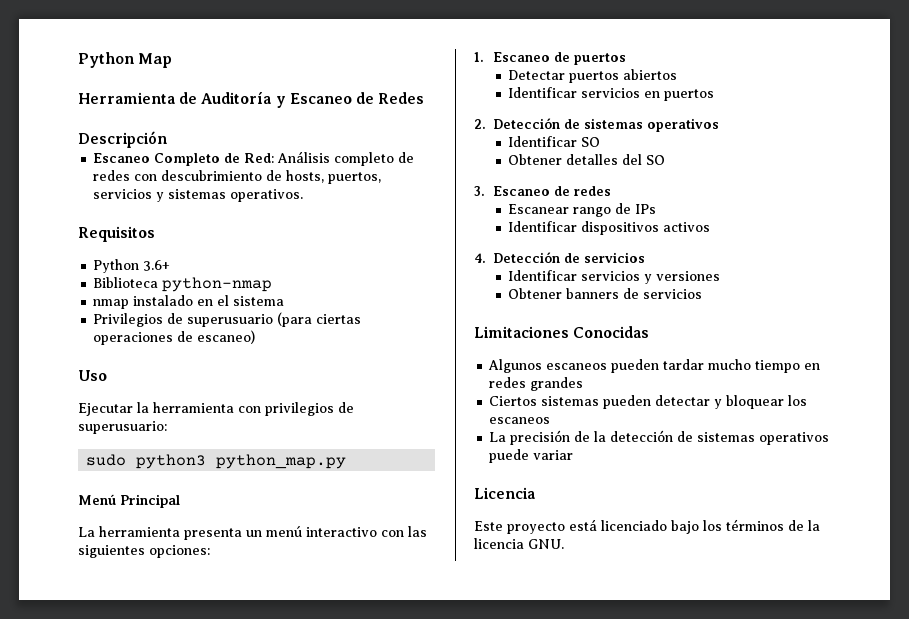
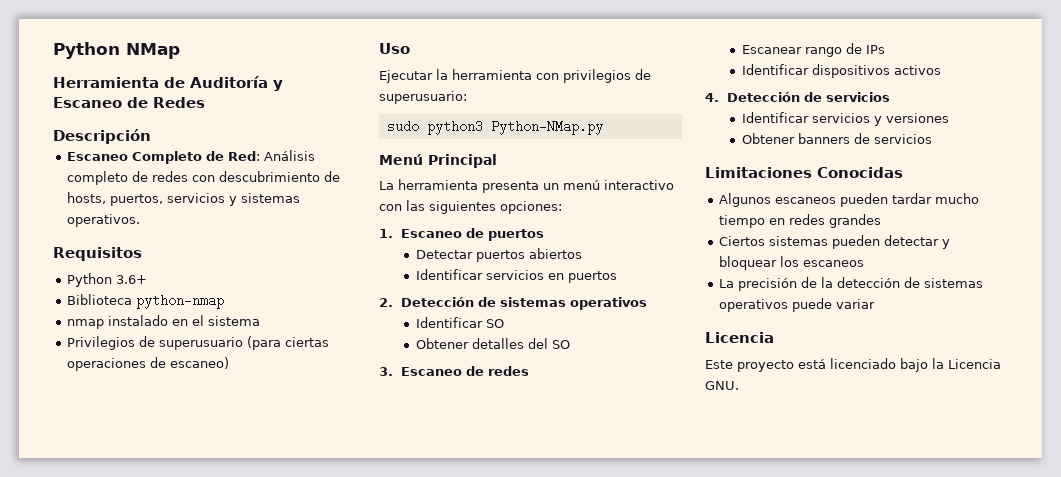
- Python Map
+ Python NMap
- sudo python3 python_map.py
+ sudo python3 Python-NMap.py
- Este proyecto está licenciado bajo los términos de la licencia GNU.
+ Este proyecto está licenciado bajo la Licencia GNU.

